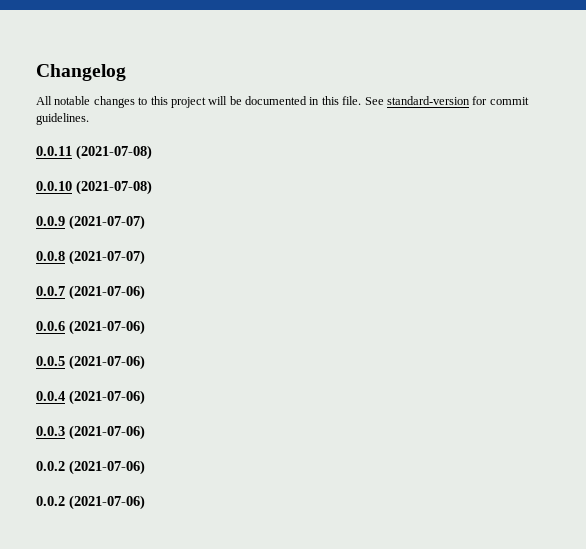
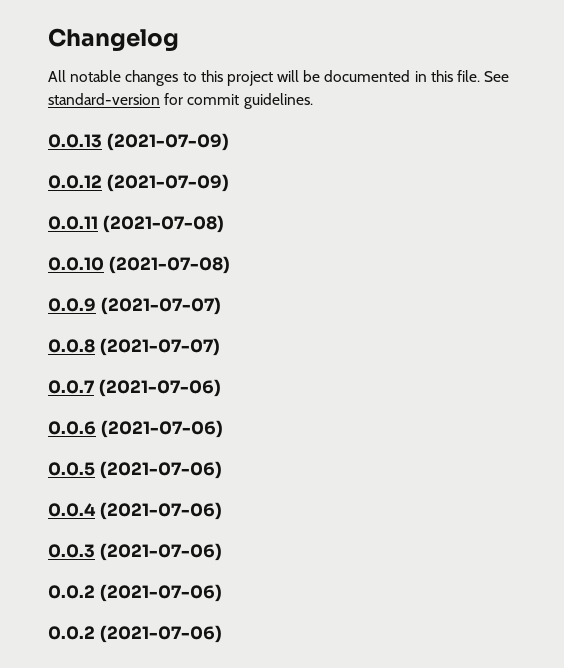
+ 0.0.13 (2021-07-09)
+ 0.0.12 (2021-07-09)

